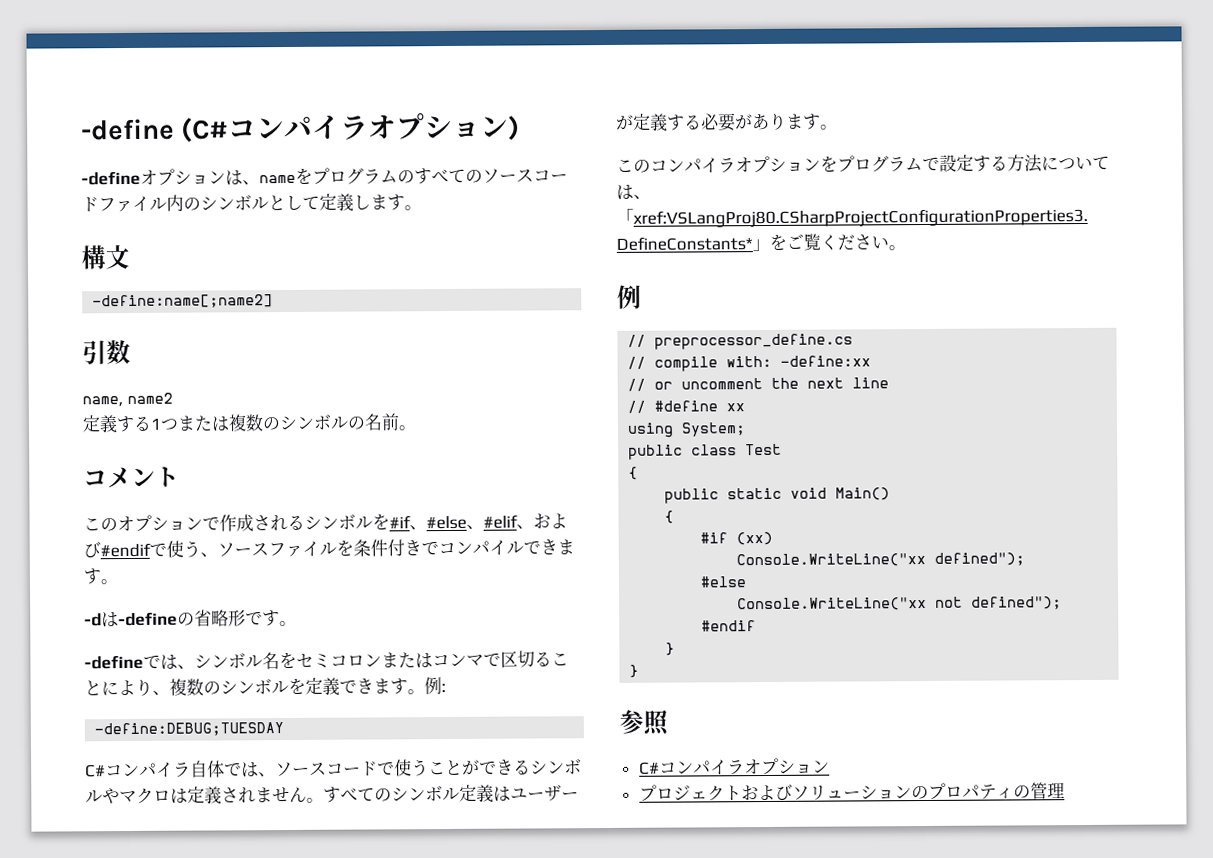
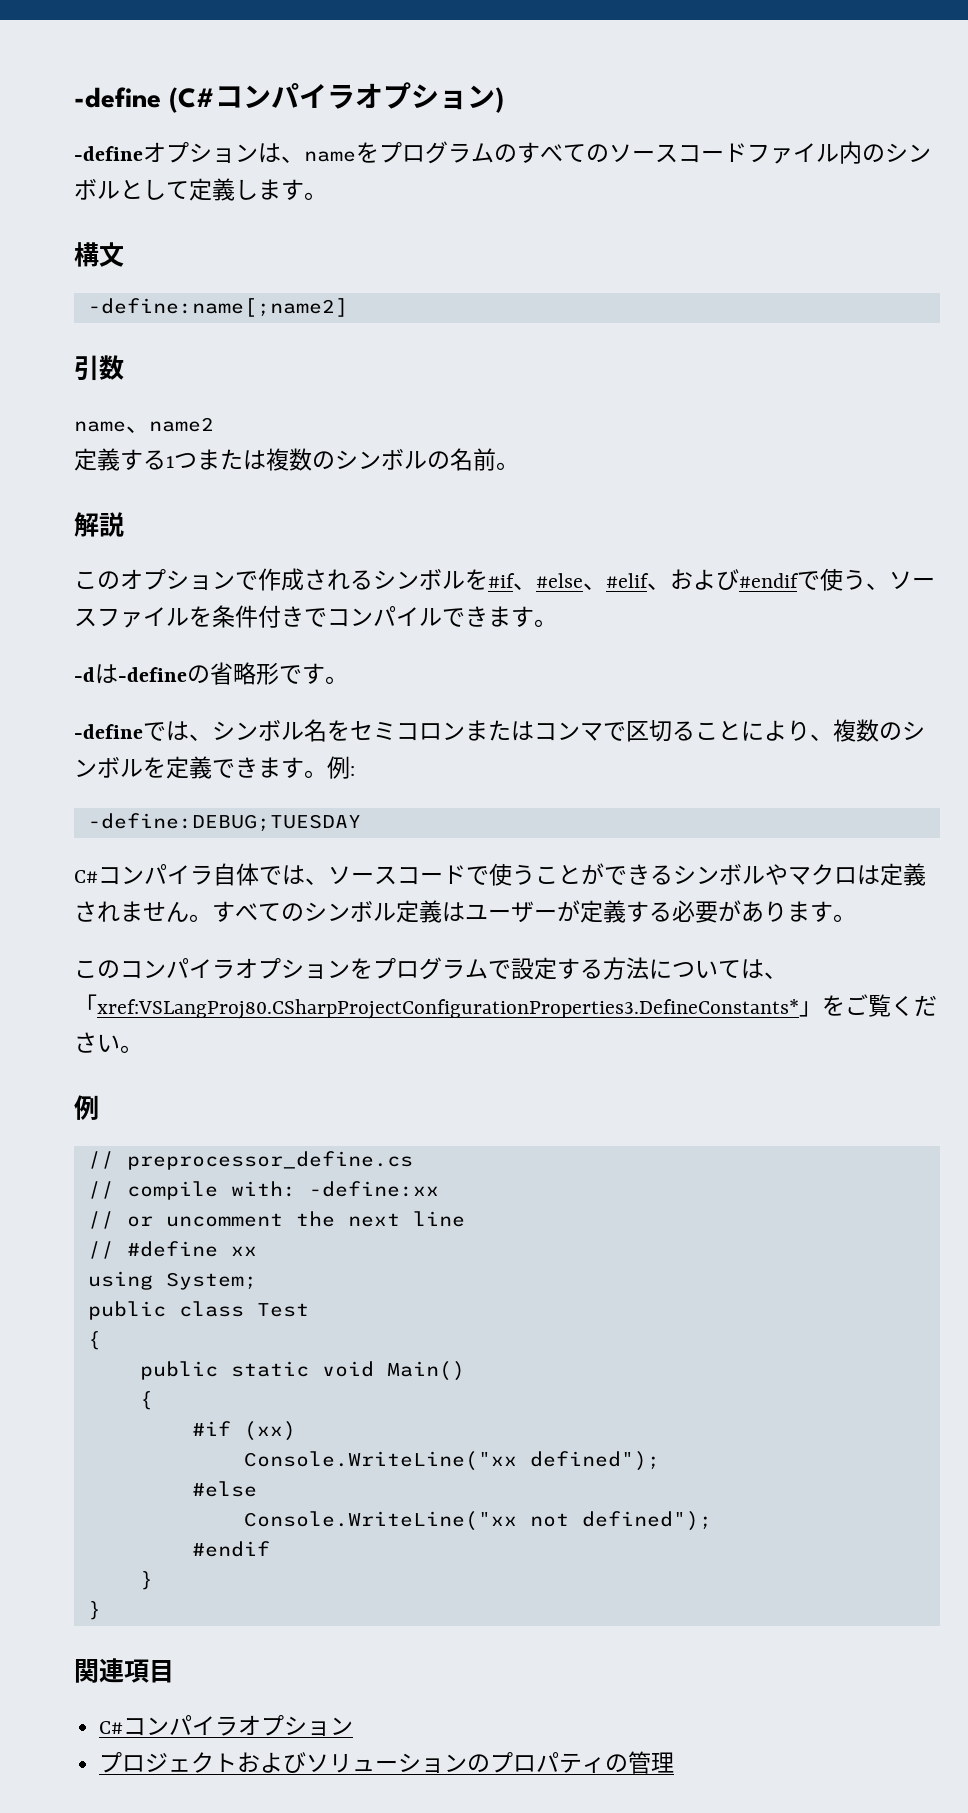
- name, name2
+ name、name2
- コメント
+ 解説
- 参照
+ 関連項目

